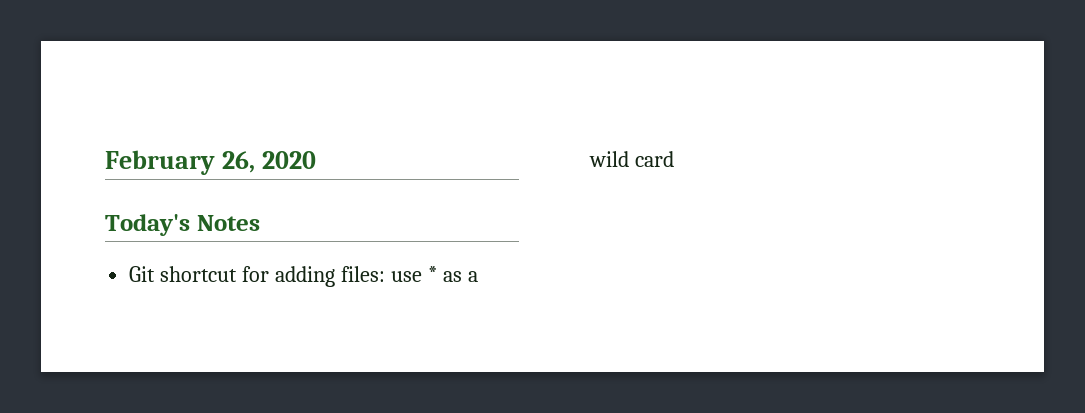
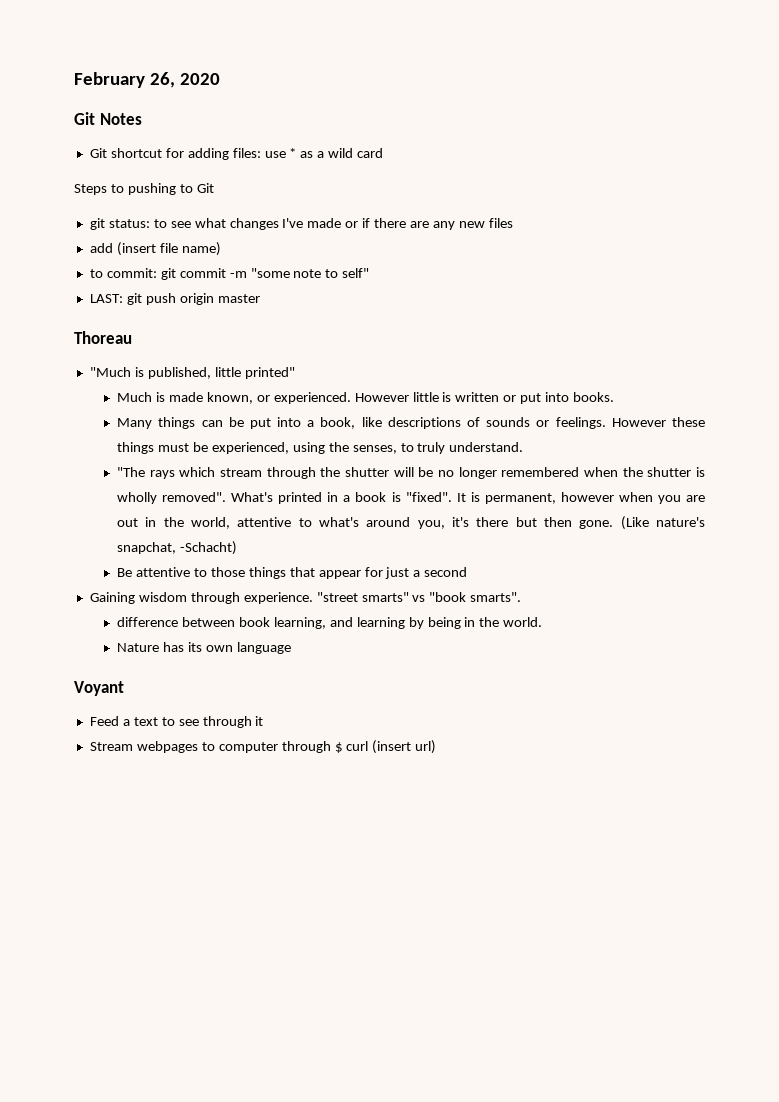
- Today's Notes
+ Git Notes
+ Steps to pushing to Git
+ git status: to see what changes I've made or if there are any new files
+ add (insert file name)
+ to commit: git commit -m "some note to self"
+ LAST: git push origin master
+ Thoreau
+ "Much is published, little printed"
+ Much is made known, or experienced. However little is written or put into books.
+ Many things can be put into a book, like descriptions of sounds or feelings. However these things must be experienced, using the senses, to truly understand.
+ "The rays which stream through the shutter will be no longer remembered when the shutter is wholly removed". What's printed in a book is "fixed". It is permanent, however when you are out in the world, attentive to what's around you, it's there but then gone. (Like nature's snapchat, -Schacht)
+ Be attentive to those things that appear for just a second
+ Gaining wisdom through experience. "street smarts" vs "book smarts".
+ difference between book learning, and learning by being in the world.
+ Nature has its own language
+ Voyant
+ Feed a text to see through it
+ Stream webpages to computer through $ curl (insert url)

